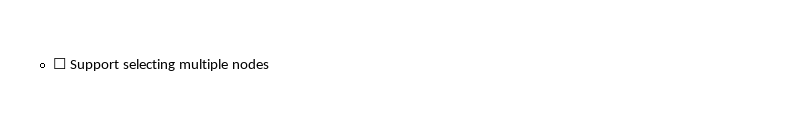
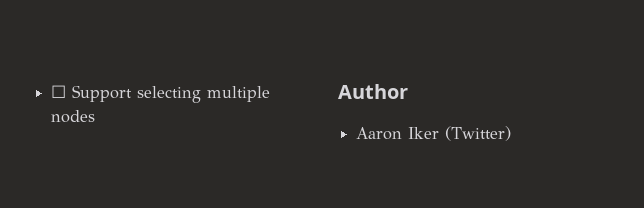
+ Author
+ Aaron Iker (Twitter)

